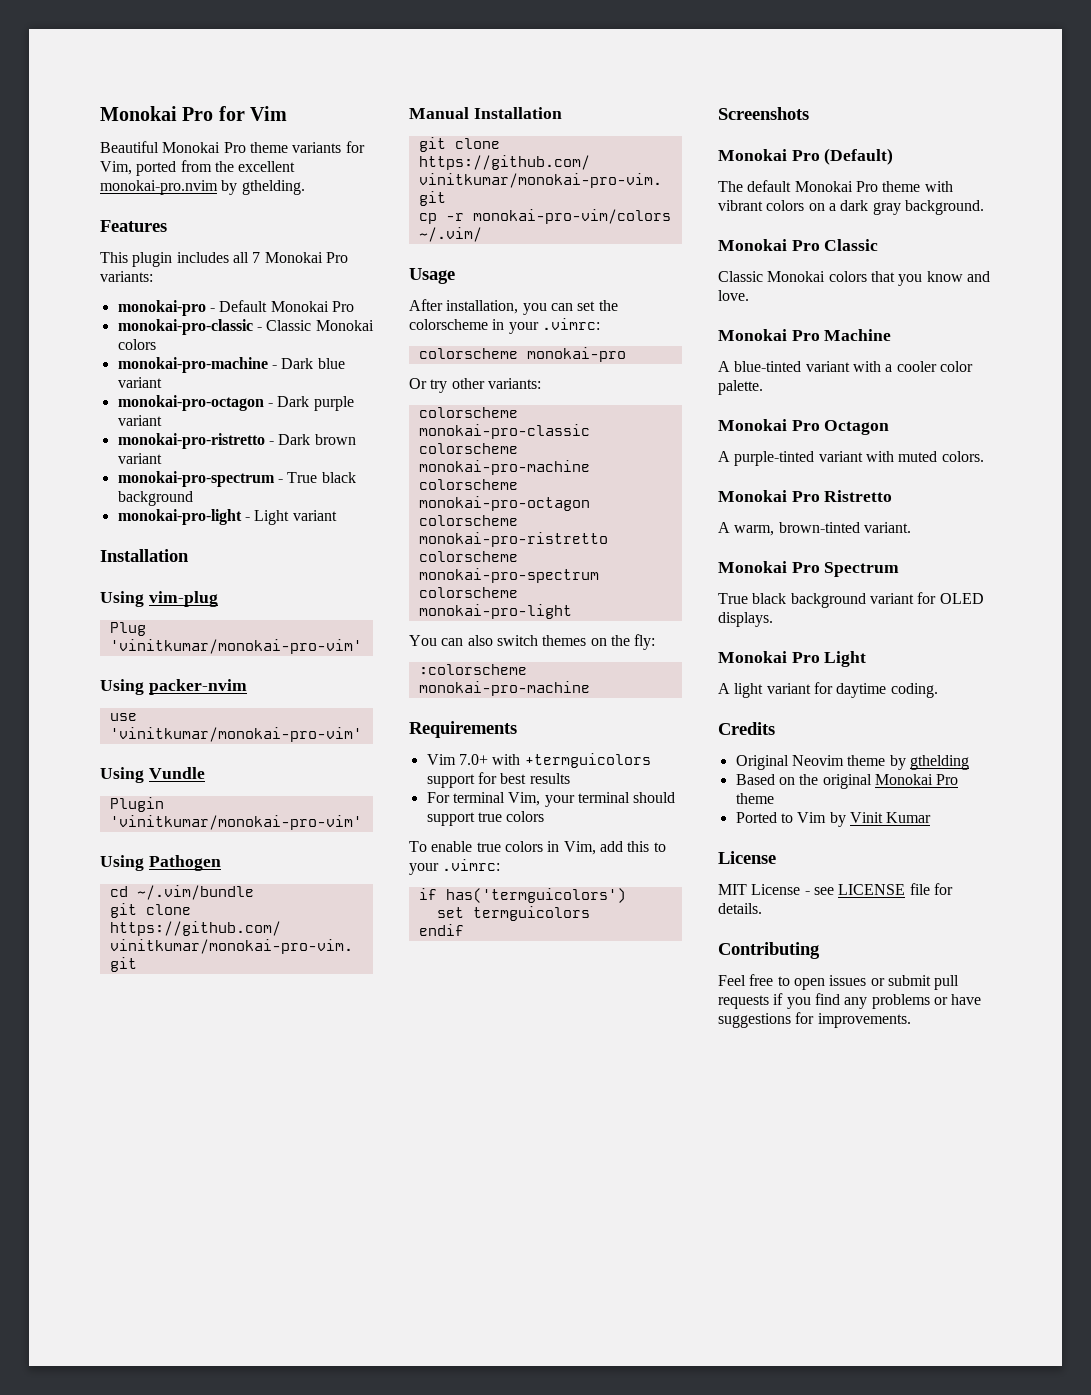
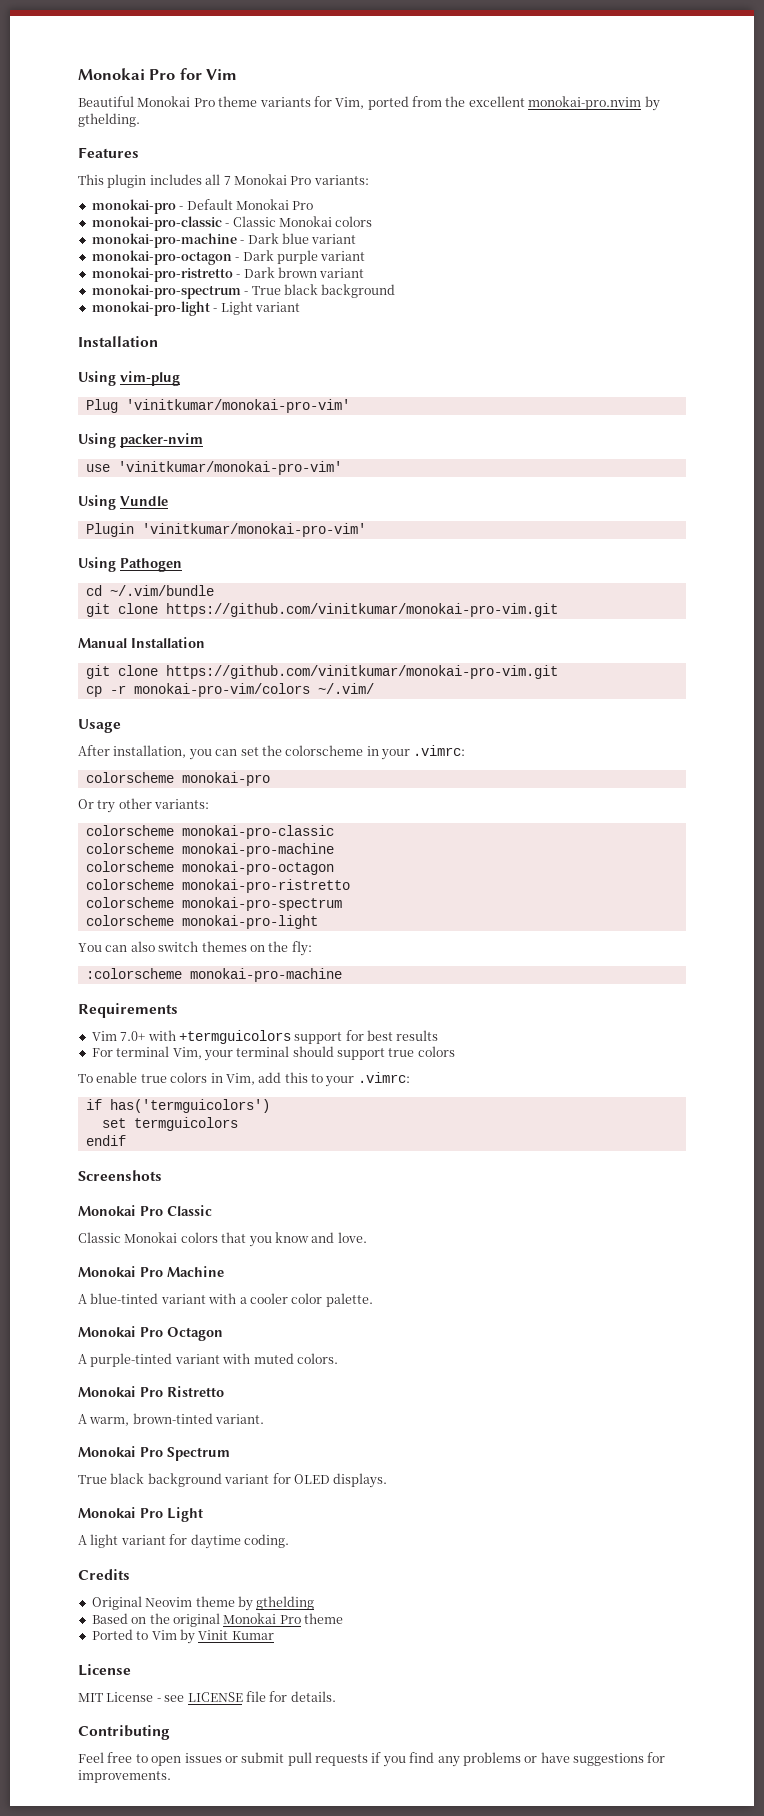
- Monokai Pro (Default)
- The default Monokai Pro theme with vibrant colors on a dark gray background.

